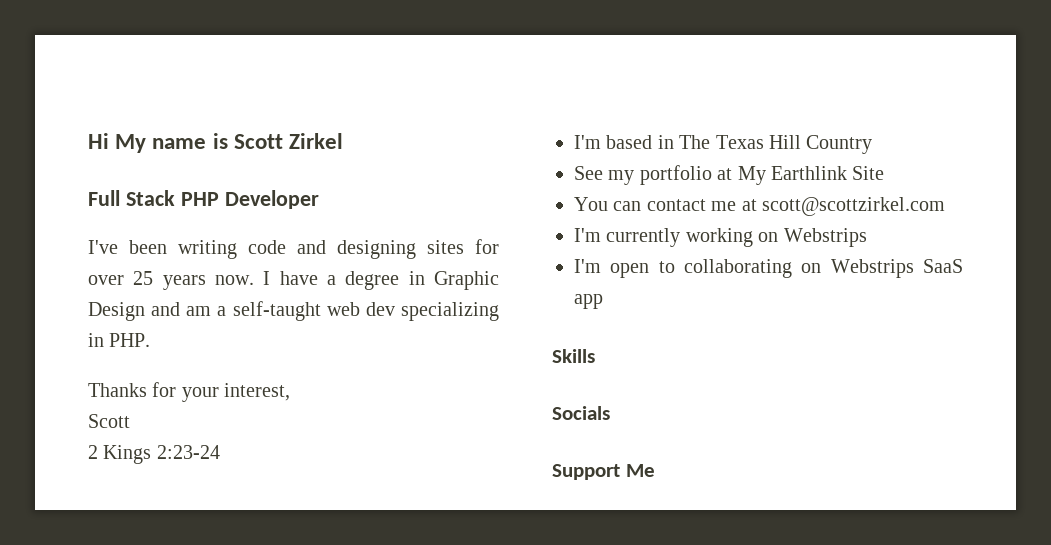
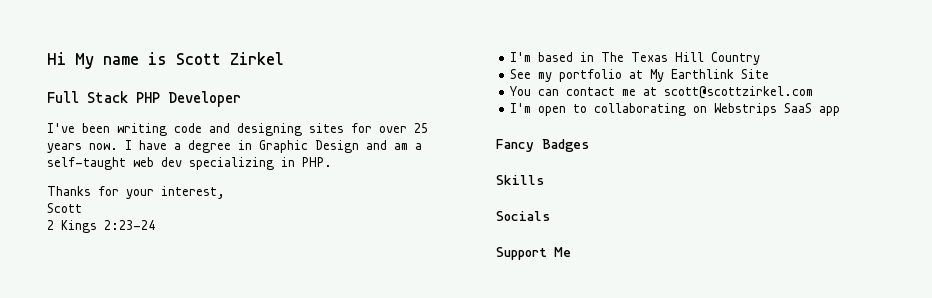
- I'm currently working on Webstrips
+ Fancy Badges

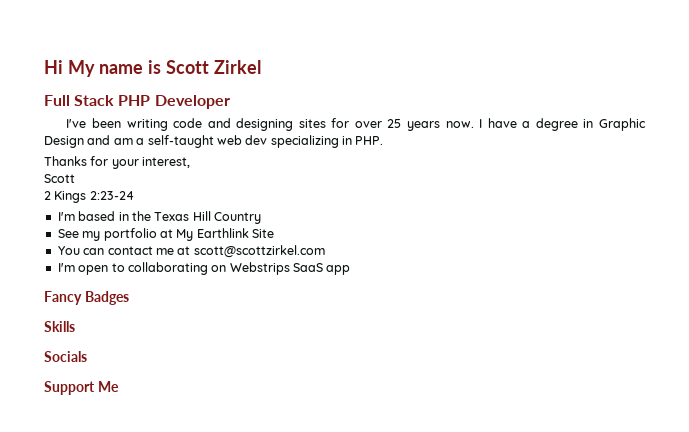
- I'm based in The Texas Hill Country
+ I'm based in the Texas Hill Country

